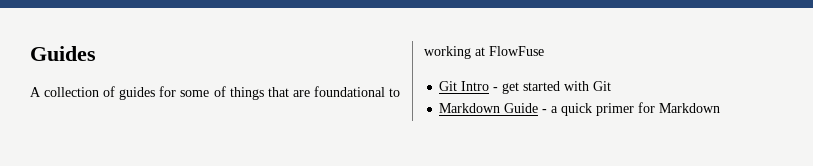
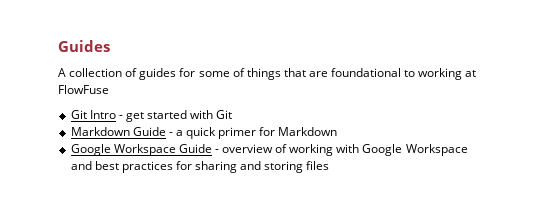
+ Google Workspace Guide - overview of working with Google Workspace and best practices for sharing and storing files

